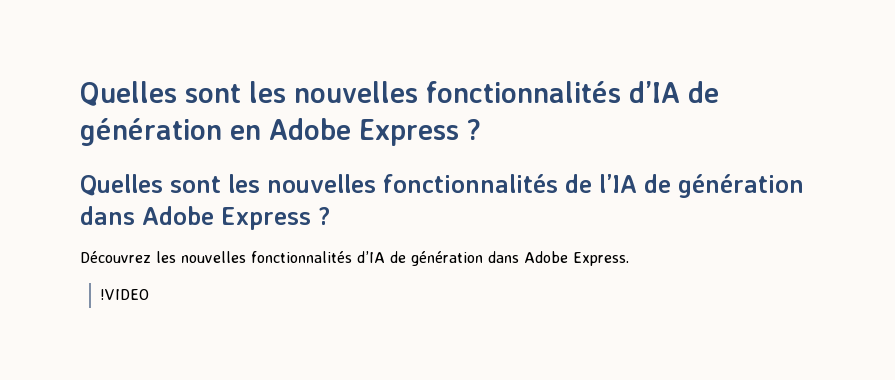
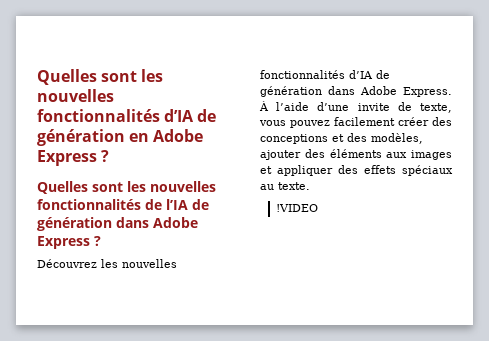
+ À l’aide d’une invite de texte, vous pouvez facilement créer des conceptions et des modèles, ajouter des éléments aux images et appliquer des effets spéciaux au texte.

